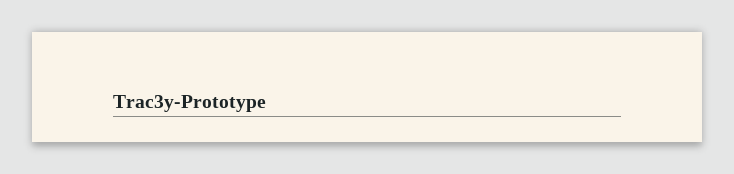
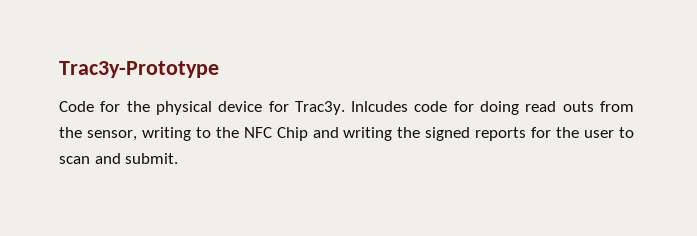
+ Code for the physical device for Trac3y. Inlcudes code for doing read outs from the sensor, writing to the NFC Chip and writing the signed reports for the user to scan and submit.

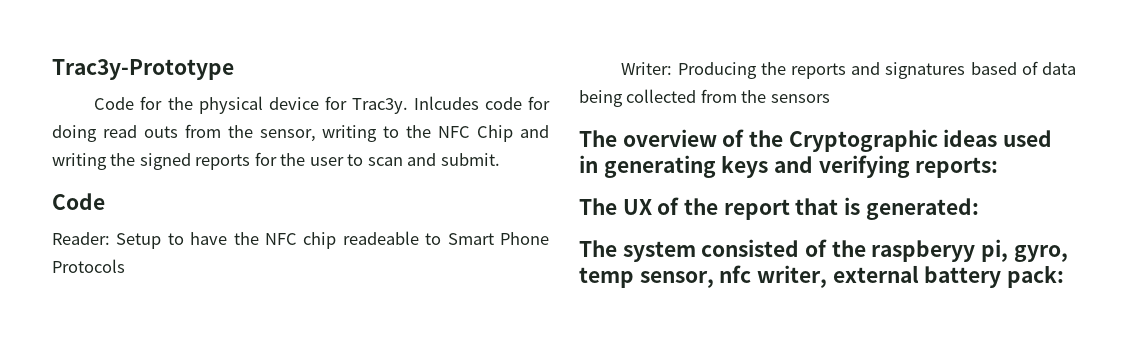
  Inlcudes code for doing read outs from the sensor, writing to the NFC Chip and writing the signed reports for the user to scan and submit.
+ Code
+ Reader: Setup to have the NFC chip readeable to Smart Phone Protocols
+ Writer: Producing the reports and signatures based of data being collected from the sensors
+ The overview of the Cryptographic ideas used in generating keys and verifying reports:
+ The UX of the report that is generated:
+ The system consisted of the raspberyy pi, gyro, temp sensor, nfc writer, external battery pack:

